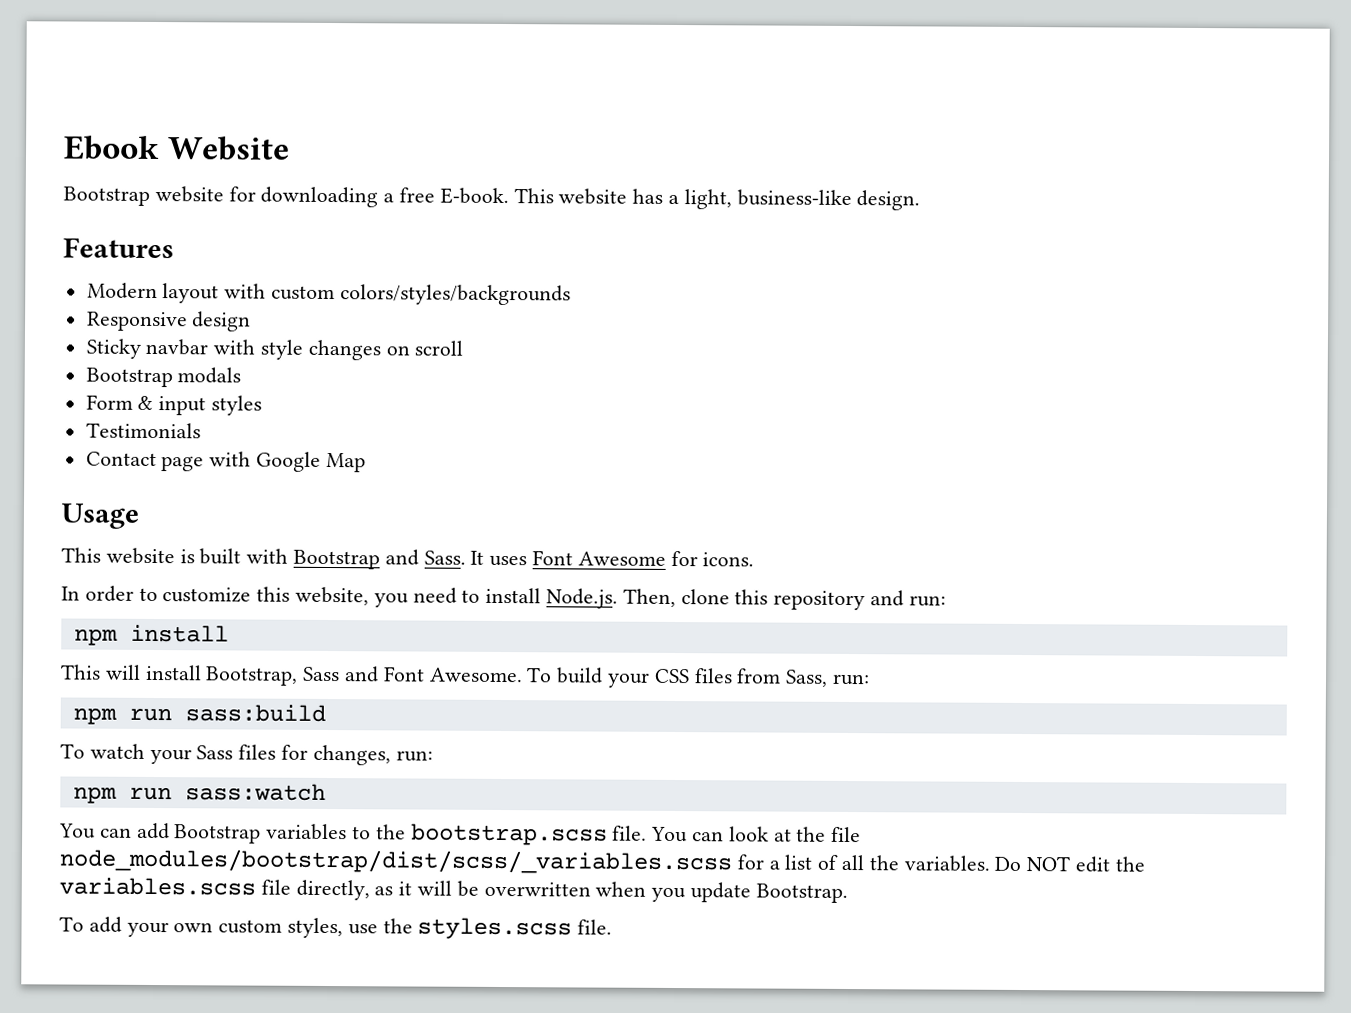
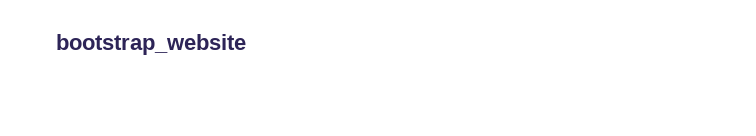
- Ebook Website
- Bootstrap website for downloading a free E-book. This website has a light, business-like design.
- Features
- Modern layout with custom colors/styles/backgrounds
- Responsive design
- Sticky navbar with style changes on scroll
- Bootstrap modals
- Form & input styles
- Testimonials
- Contact page with Google Map
- Usage
- This website is built with Bootstrap and Sass. It uses Font Awesome for icons.
- In order to customize this website, you need to install Node.js. Then, clone this repository and run:
- npm install
- This will install Bootstrap, Sass and Font Awesome. To build your CSS files from Sass, run:
- npm run sass:build
- To watch your Sass files for changes, run:
- npm run sass:watch
- You can add Bootstrap variables to the bootstrap.scss file. You can look at the file node_modules/bootstrap/dist/scss/_variables.scss for a list of all the variables. Do NOT edit the variables.scss file directly, as it will be overwritten when you update Bootstrap.
- To add your own custom styles, use the styles.scss file.
+ bootstrap_website

